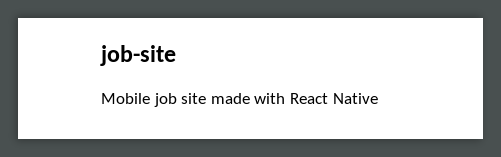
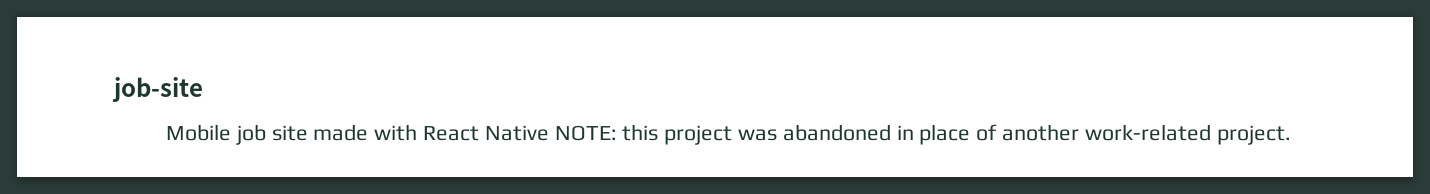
- Mobile job site made with React Native
+ Mobile job site made with React Native NOTE: this project was abandoned in place of another work-related project.

